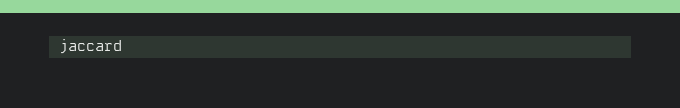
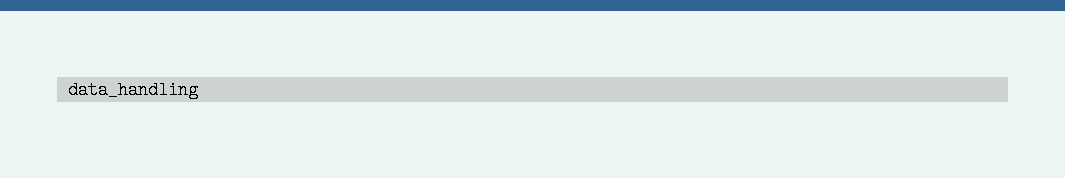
- jaccard
+ data_handling

